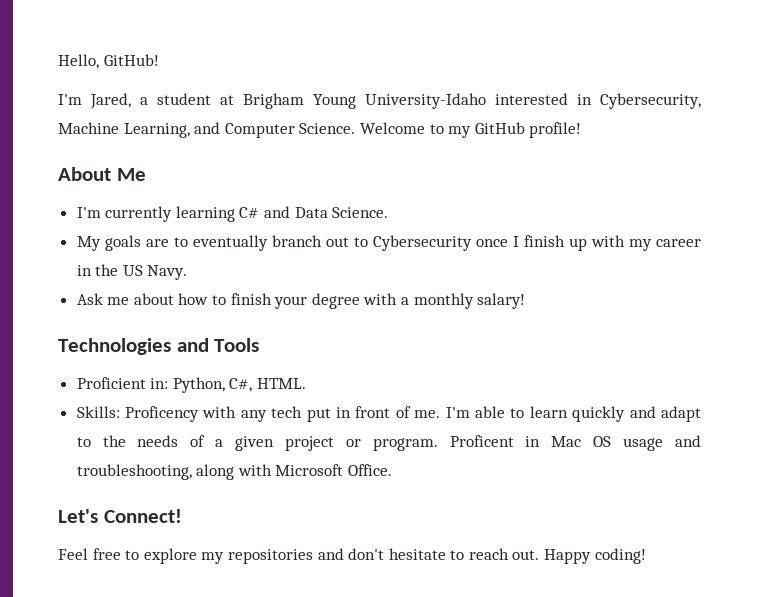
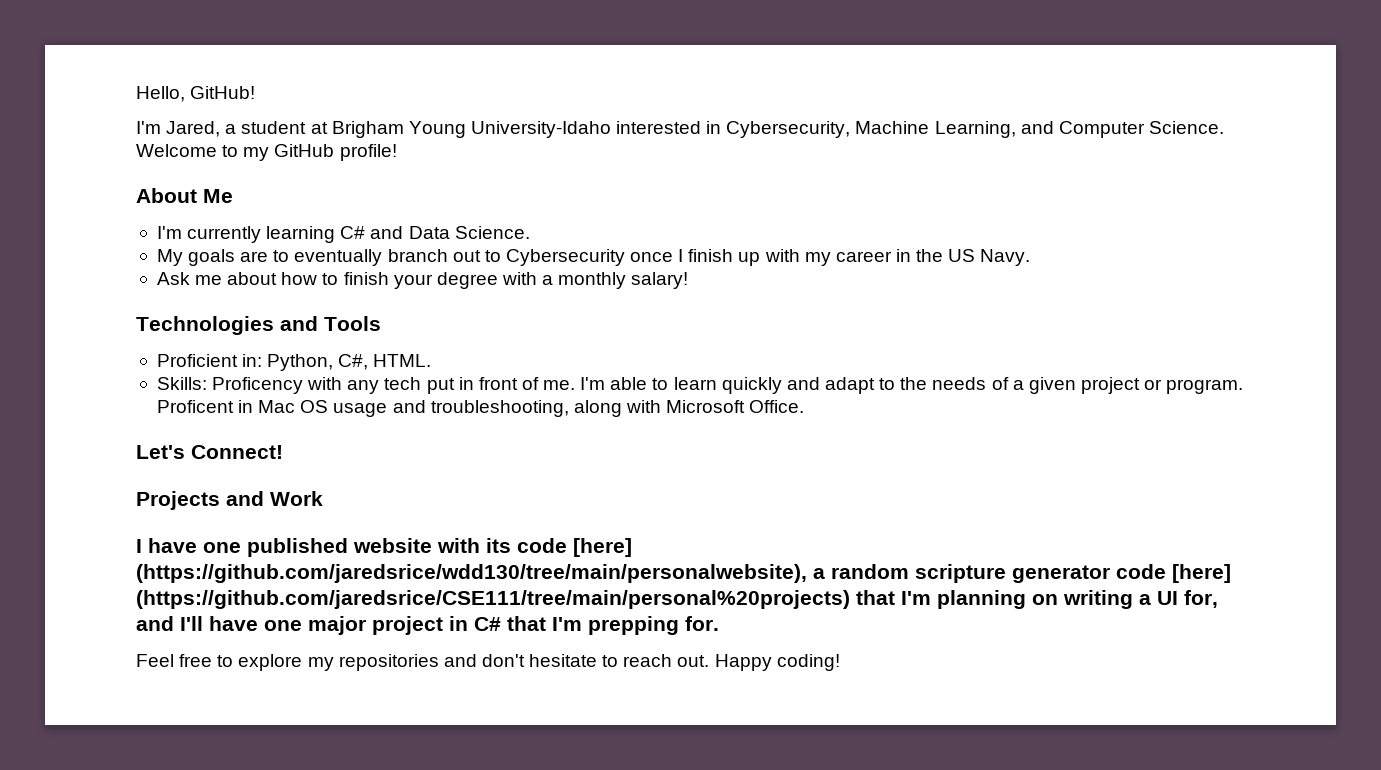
+ Projects and Work
+ I have one published website with its code [here] (https://github.com/jaredsrice/wdd130/tree/main/personalwebsite), a random scripture generator code [here] (https://github.com/jaredsrice/CSE111/tree/main/personal%20projects) that I'm planning on writing a UI for, and I'll have one major project in C# that I'm prepping for.

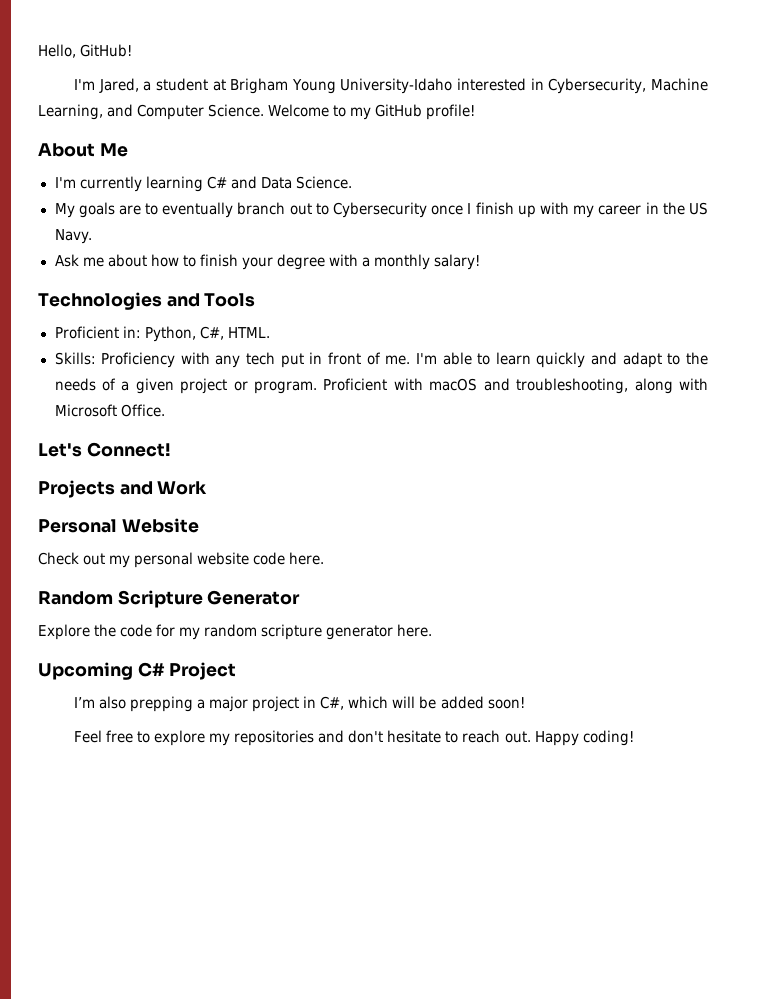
- Skills: Proficency with any tech put in front of me.
+ Skills: Proficiency with any tech put in front of me.
- Proficent in Mac OS usage and troubleshooting, along with Microsoft Office.
+ Proficient with macOS and troubleshooting, along with Microsoft Office.
- I have one published website with its code [here] (https://github.com/jaredsrice/wdd130/tree/main/personalwebsite), a random scripture generator code [here] (https://github.com/jaredsrice/CSE111/tree/main/personal%20projects) that I'm planning on writing a UI for, and I'll have one major project in C# that I'm prepping for.
+ Personal Website
+ Check out my personal website code here.
+ Random Scripture Generator
+ Explore the code for my random scripture generator here.
+ Upcoming C# Project
+ I’m also prepping a major project in C#, which will be added soon!

